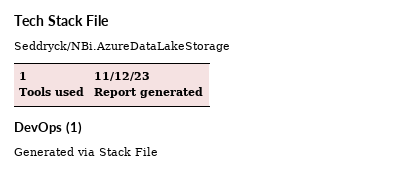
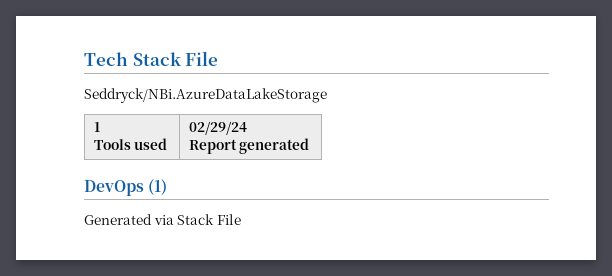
  Seddryck/NBi.AzureDataLakeStorage
  1
- Tools used | 11/12/23
+ Tools used | 02/29/24

